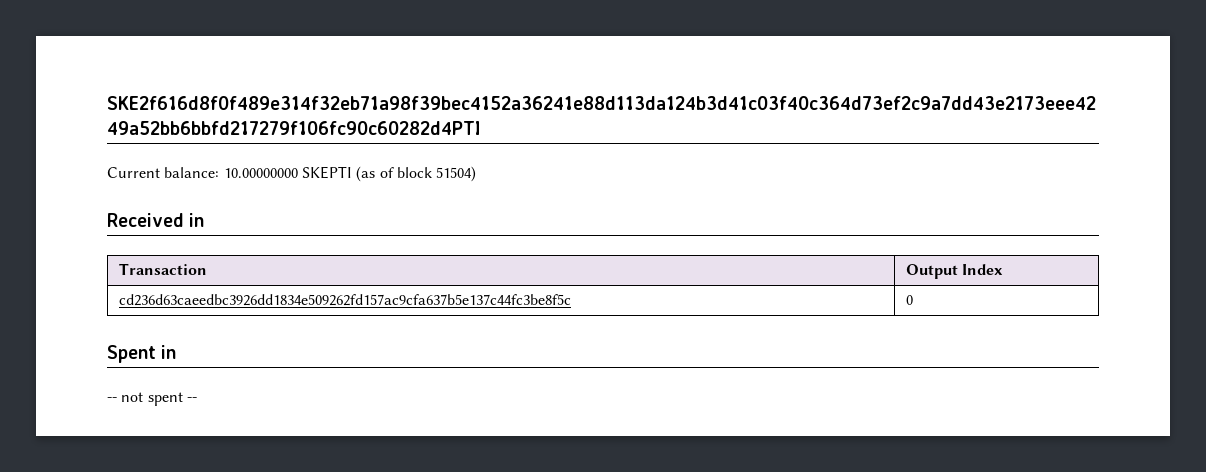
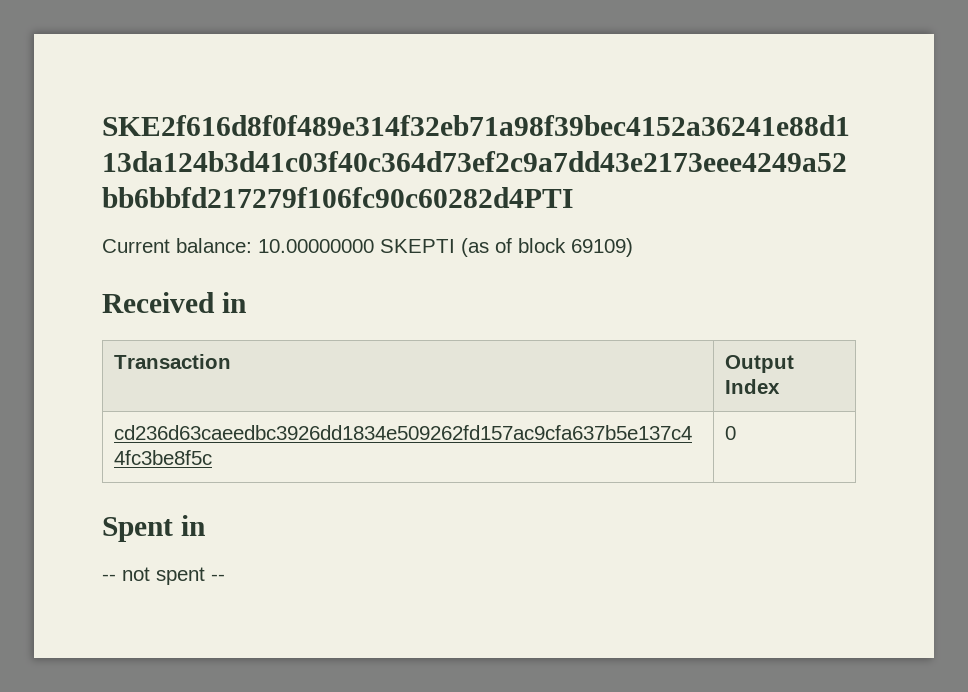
- Current balance: 10.00000000 SKEPTI (as of block 51504)
+ Current balance: 10.00000000 SKEPTI (as of block 69109)

